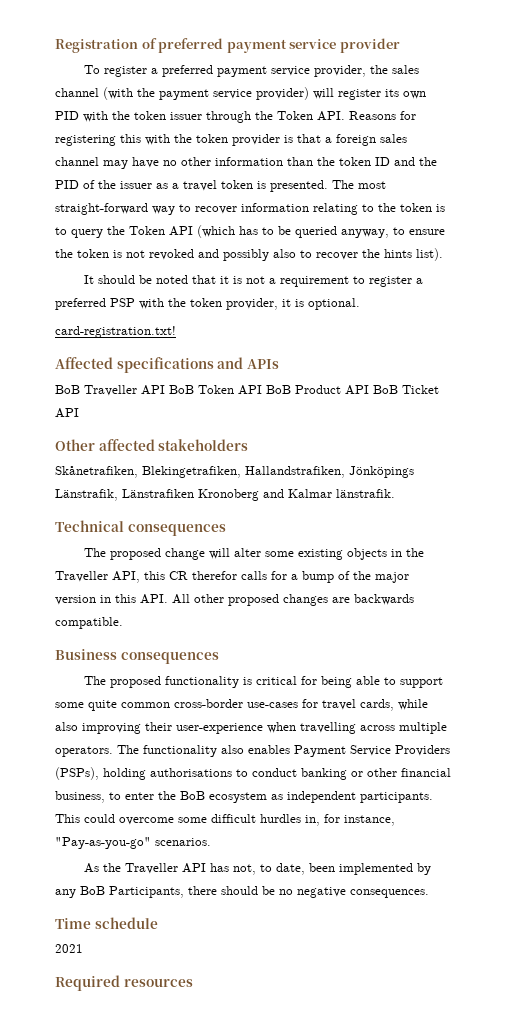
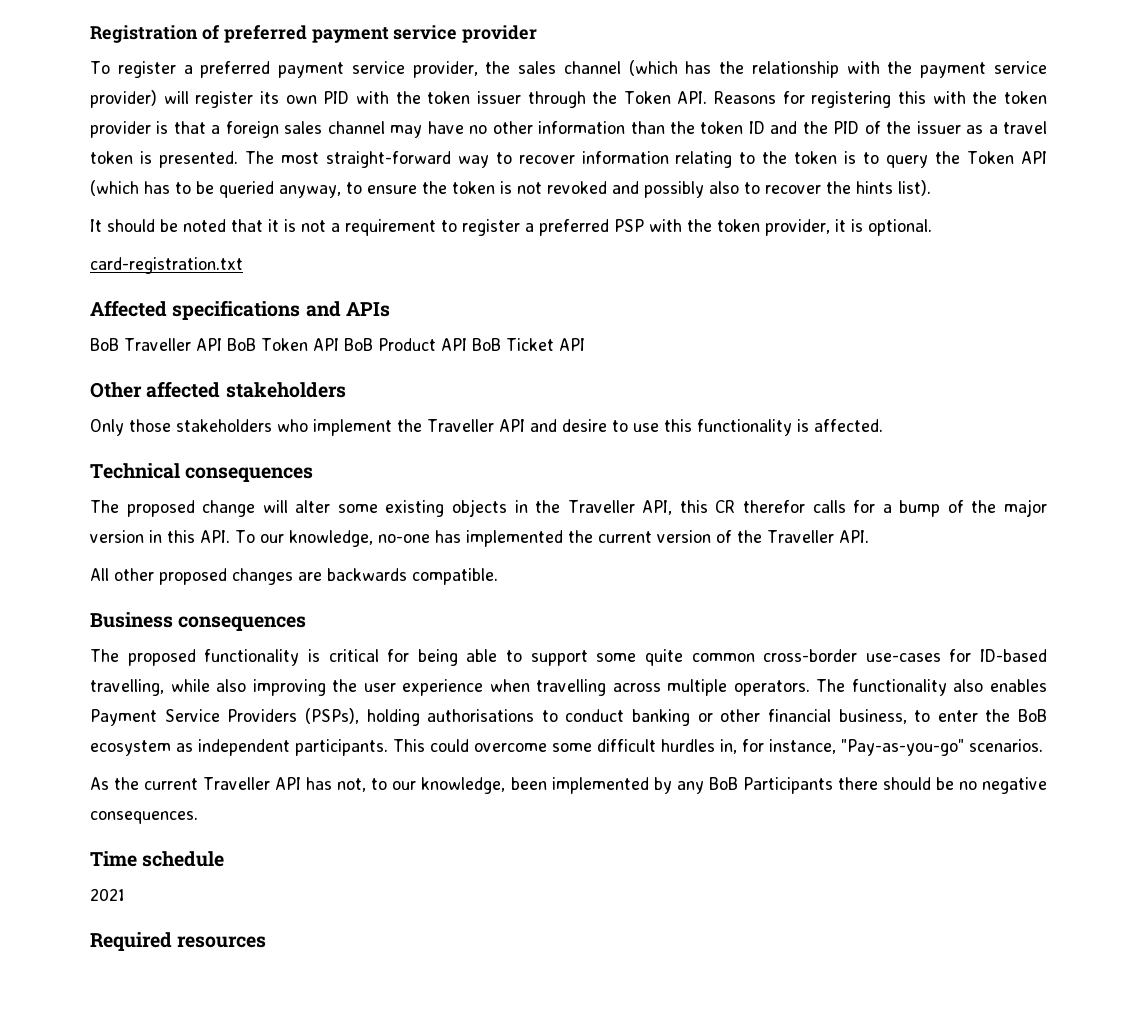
- To register a preferred payment service provider, the sales channel (with the payment service provider) will register its own PID with the token issuer through the Token API. Reasons for registering this with the token provider is that a foreign sales channel may have no other information than the token ID and the PID of the issuer as a travel token is presented.
+ To register a preferred payment service provider, the sales channel (which has the relationship with the payment service provider) will register its own PID with the token issuer through the Token API. Reasons for registering this with the token provider is that a foreign sales channel may have no other information than the token ID and the PID of the issuer as a travel token is presented.
- card-registration.txt!
+ card-registration.txt
- Skånetrafiken, Blekingetrafiken, Hallandstrafiken, Jönköpings Länstrafik, Länstrafiken Kronoberg and Kalmar länstrafik.
+ Only those stakeholders who implement the Traveller API and desire to use this functionality is affected.
- The proposed change will alter some existing objects in the Traveller API, this CR therefor calls for a bump of the major version in this API. All other proposed changes are backwards compatible.
+ The proposed change will alter some existing objects in the Traveller API, this CR therefor calls for a bump of the major version in this API. To our knowledge, no-one has implemented the current version of the Traveller API.
+ All other proposed changes are backwards compatible.
- The proposed functionality is critical for being able to support some quite common cross-border use-cases for travel cards, while also improving their user-experience when travelling across multiple operators.
+ The proposed functionality is critical for being able to support some quite common cross-border use-cases for ID-based travelling, while also improving the user experience when travelling across multiple operators.
- As the Traveller API has not, to date, been implemented by any BoB Participants, there should be no negative consequences.
+ As the current Traveller API has not, to our knowledge, been implemented by any BoB Participants there should be no negative consequences.

